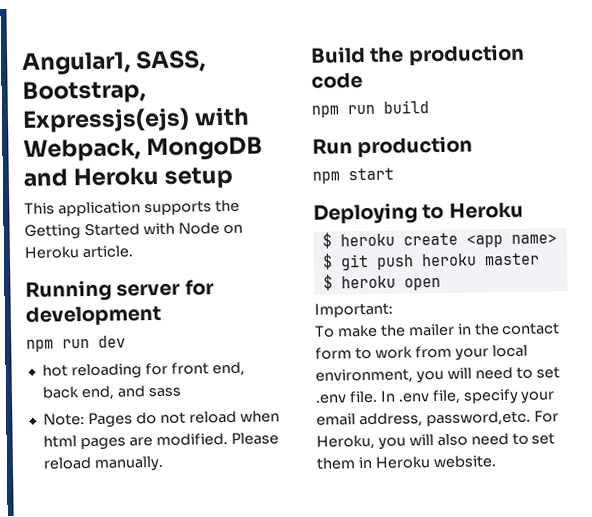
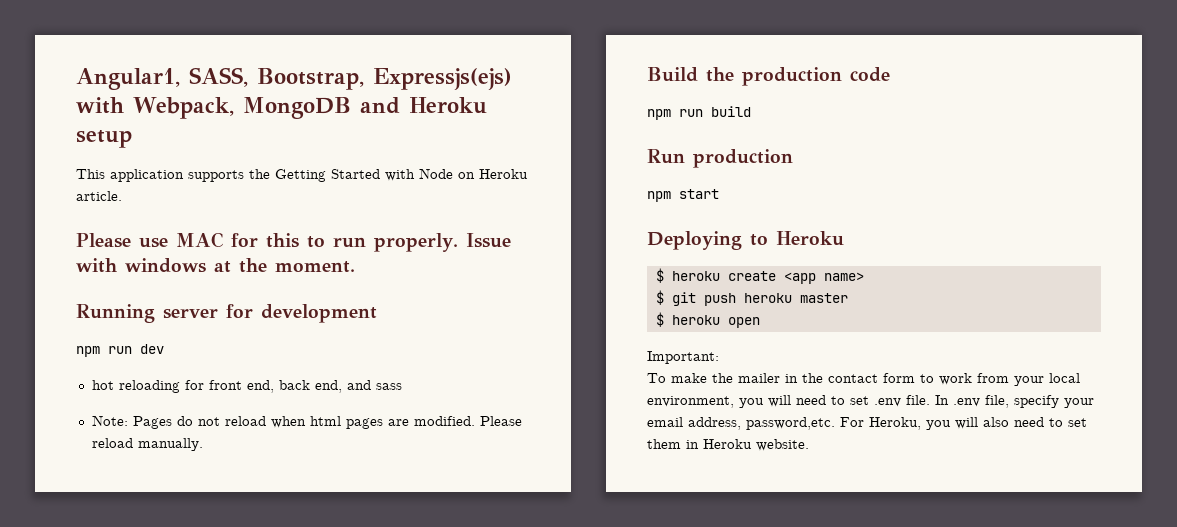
+ Please use MAC for this to run properly. Issue with windows at the moment.

